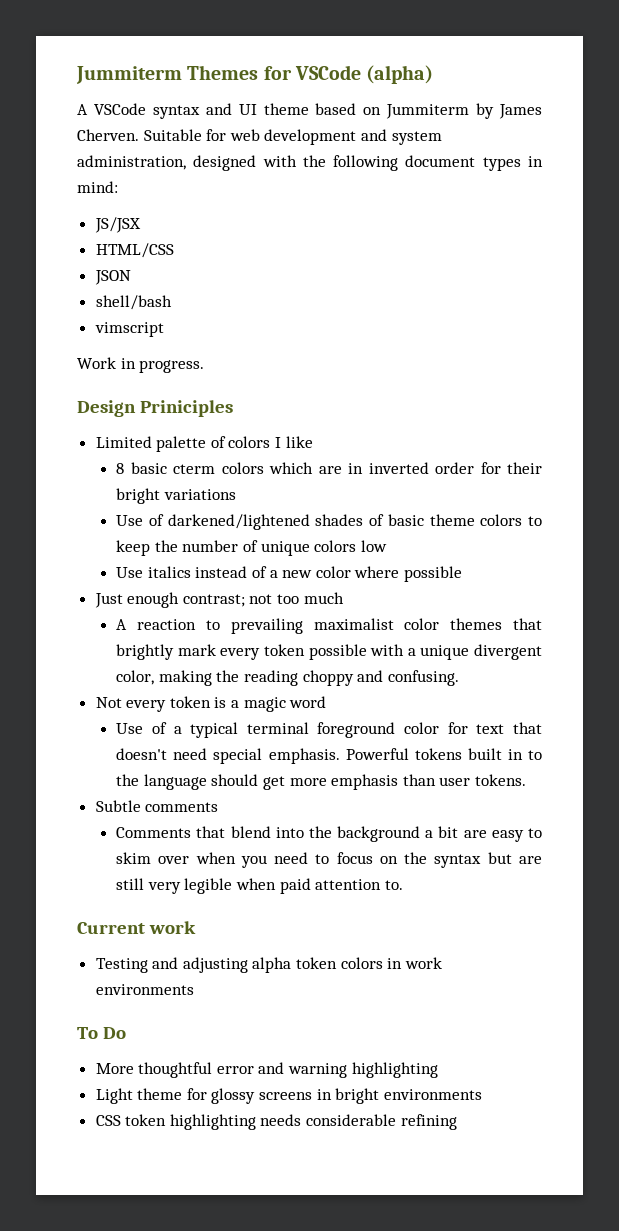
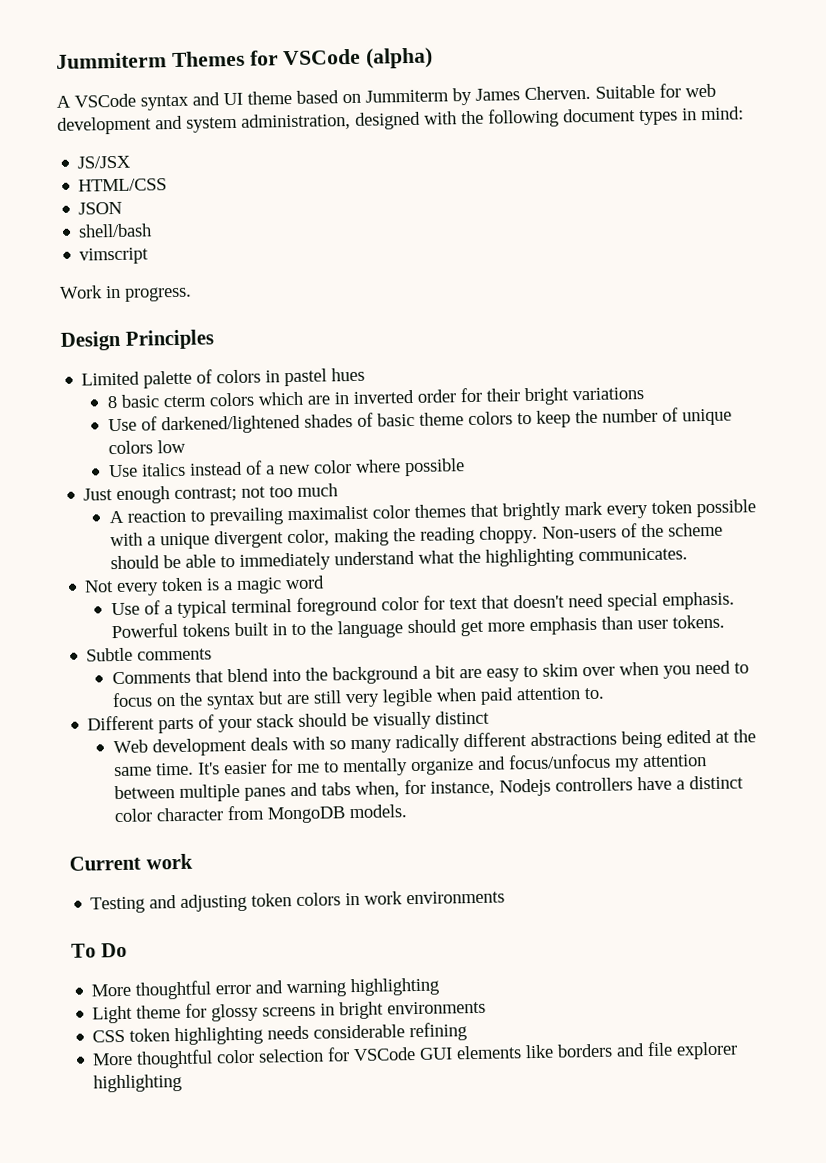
- Design Priniciples
+ Design Principles
- Limited palette of colors I like
+ Limited palette of colors in pastel hues
- A reaction to prevailing maximalist color themes that brightly mark every token possible with a unique divergent color, making the reading choppy and confusing.
+ A reaction to prevailing maximalist color themes that brightly mark every token possible with a unique divergent color, making the reading choppy. Non-users of the scheme should be able to immediately understand what the highlighting communicates.
+ Different parts of your stack should be visually distinct
+ Web development deals with so many radically different abstractions being edited at the same time. It's easier for me to mentally organize and focus/unfocus my attention between multiple panes and tabs when, for instance, Nodejs controllers have a distinct color character from MongoDB models.
- Testing and adjusting alpha token colors in work environments
+ Testing and adjusting token colors in work environments
+ More thoughtful color selection for VSCode GUI elements like borders and file explorer highlighting

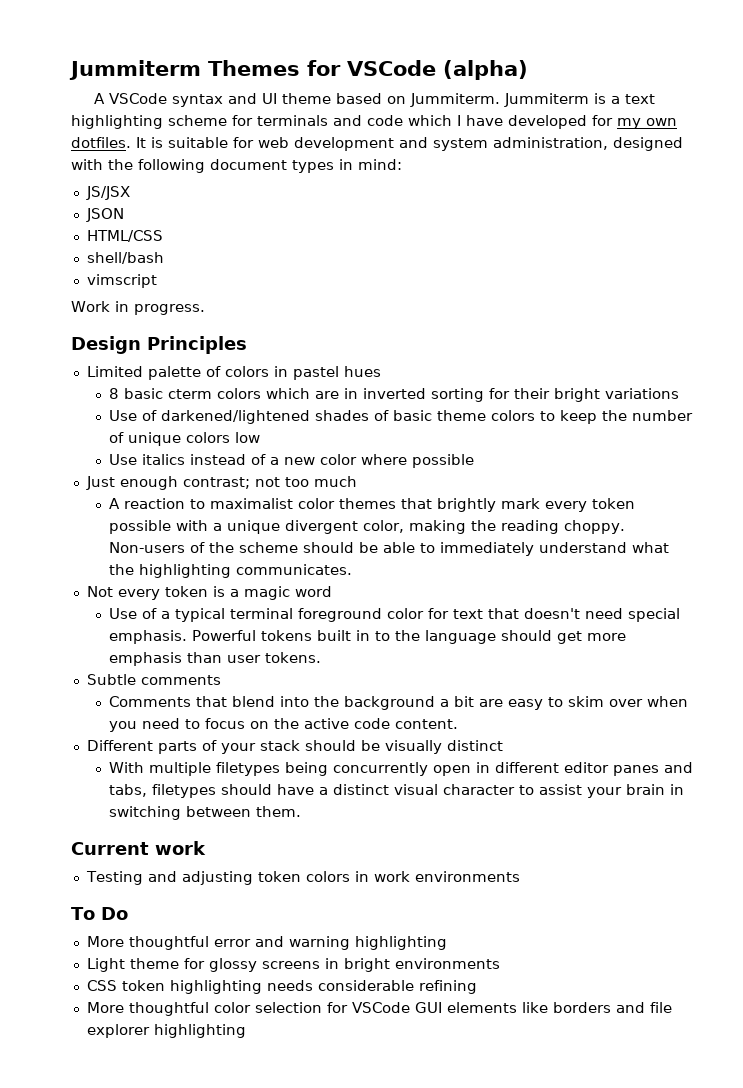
- A VSCode syntax and UI theme based on Jummiterm by James Cherven. Suitable for web development and system administration, designed with the following document types in mind:
+ A VSCode syntax and UI theme based on Jummiterm. Jummiterm is a text highlighting scheme for terminals and code which I have developed for my own dotfiles. It is suitable for web development and system administration, designed with the following document types in mind:
+ JSON
- JSON
- 8 basic cterm colors which are in inverted order for their bright variations
+ 8 basic cterm colors which are in inverted sorting for their bright variations
- A reaction to prevailing maximalist color themes that brightly mark every token possible with a unique divergent color, making the reading choppy.
+ A reaction to maximalist color themes that brightly mark every token possible with a unique divergent color, making the reading choppy.
- Comments that blend into the background a bit are easy to skim over when you need to focus on the syntax but are still very legible when paid attention to.
+ Comments that blend into the background a bit are easy to skim over when you need to focus on the active code content.
- Web development deals with so many radically different abstractions being edited at the same time. It's easier for me to mentally organize and focus/unfocus my attention between multiple panes and tabs when, for instance, Nodejs controllers have a distinct color character from MongoDB models.
+ With multiple filetypes being concurrently open in different editor panes and tabs, filetypes should have a distinct visual character to assist your brain in switching between them.

